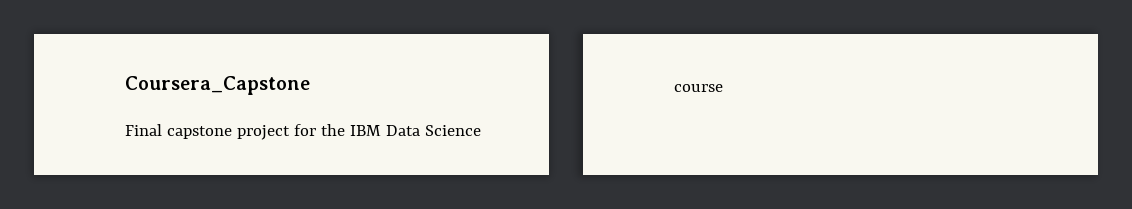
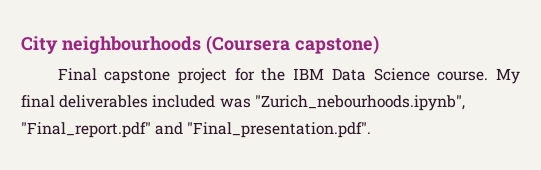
- Coursera_Capstone
+ City neighbourhoods (Coursera capstone)
- Final capstone project for the IBM Data Science course
+ Final capstone project for the IBM Data Science course. My final deliverables included was "Zurich_nebourhoods.ipynb", "Final_report.pdf" and "Final_presentation.pdf".

